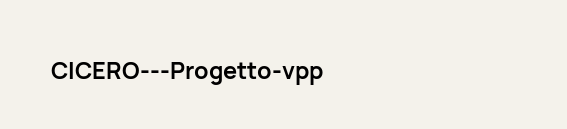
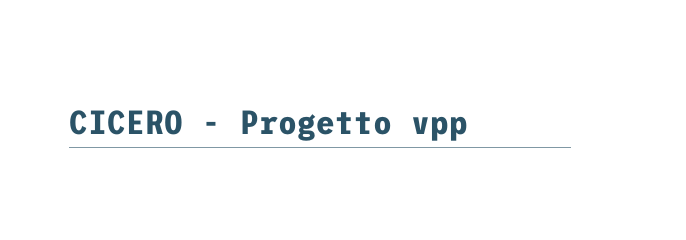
- CICERO---Progetto-vpp
+ CICERO - Progetto vpp

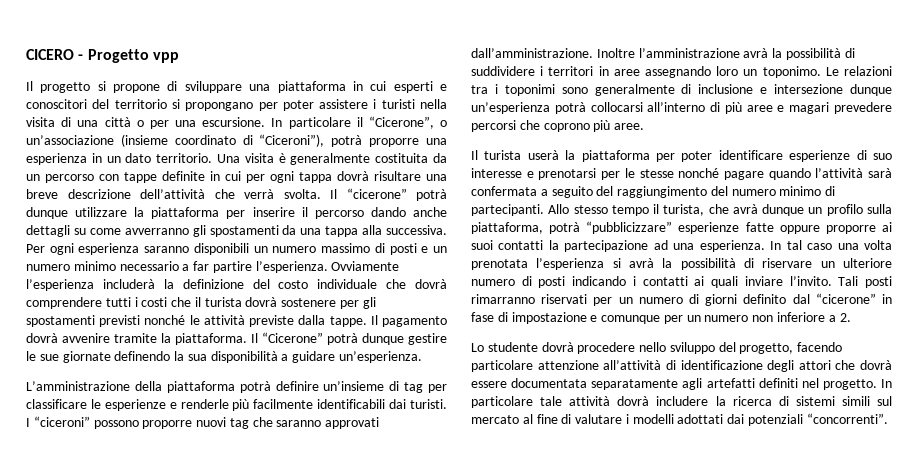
+ Il progetto si propone di sviluppare una piattaforma in cui esperti e conoscitori del territorio si propongano per poter assistere i turisti nella visita di una città o per una escursione. In particolare il “Cicerone”, o un’associazione (insieme coordinato di “Ciceroni”), potrà proporre una esperienza in un dato territorio. Una visita è generalmente costituita da un percorso con tappe definite in cui per ogni tappa dovrà risultare una breve descrizione dell’attività che verrà svolta. Il “cicerone” potrà dunque utilizzare la piattaforma per inserire il percorso dando anche dettagli su come avverranno gli spostamenti da una tappa alla successiva. Per ogni esperienza saranno disponibili un numero massimo di posti e un numero minimo necessario a far partire l’esperienza. Ovviamente l’esperienza includerà la definizione del costo individuale che dovrà comprendere tutti i costi che il turista dovrà sostenere per gli spostamenti previsti nonché le attività previste dalla tappe. Il pagamento dovrà avvenire tramite la piattaforma. Il “Cicerone” potrà dunque gestire le sue giornate definendo la sua disponibilità a guidare un’esperienza.
+ L’amministrazione della piattaforma potrà definire un’insieme di tag per classificare le esperienze e renderle più facilmente identificabili dai turisti. I “ciceroni” possono proporre nuovi tag che saranno approvati dall’amministrazione. Inoltre l’amministrazione avrà la possibilità di suddividere i territori in aree assegnando loro un toponimo. Le relazioni tra i toponimi sono generalmente di inclusione e intersezione dunque un’esperienza potrà collocarsi all’interno di più aree e magari prevedere percorsi che coprono più aree.
+ Il turista userà la piattaforma per poter identificare esperienze di suo interesse e prenotarsi per le stesse nonché pagare quando l’attività sarà confermata a seguito del raggiungimento del numero minimo di partecipanti. Allo stesso tempo il turista, che avrà dunque un profilo sulla piattaforma, potrà “pubblicizzare” esperienze fatte oppure proporre ai suoi contatti la partecipazione ad una esperienza. In tal caso una volta prenotata l’esperienza si avrà la possibilità di riservare un ulteriore numero di posti indicando i contatti ai quali inviare l’invito. Tali posti rimarranno riservati per un numero di giorni definito dal “cicerone” in fase di impostazione e comunque per un numero non inferiore a 2.
+ Lo studente dovrà procedere nello sviluppo del progetto, facendo particolare attenzione all’attività di identificazione degli attori che dovrà essere documentata separatamente agli artefatti definiti nel progetto. In particolare tale attività dovrà includere la ricerca di sistemi simili sul mercato al fine di valutare i modelli adottati dai potenziali “concorrenti”.

